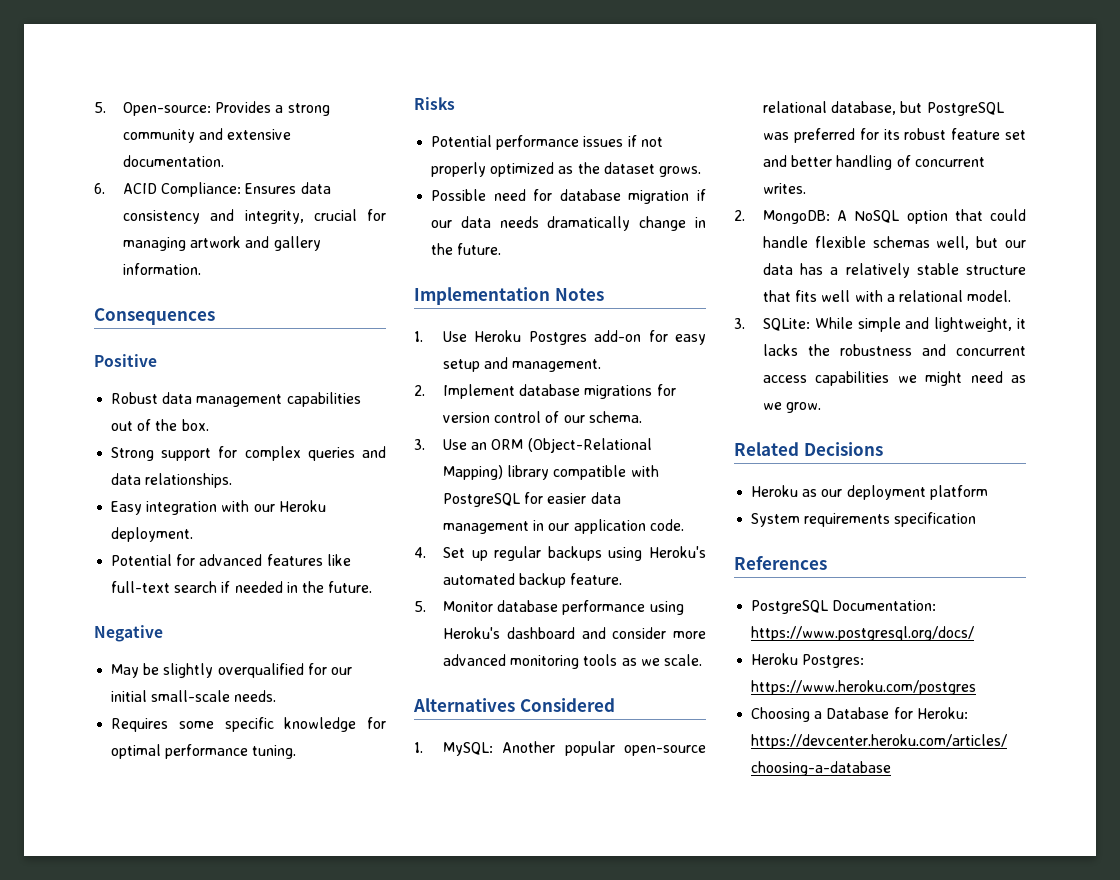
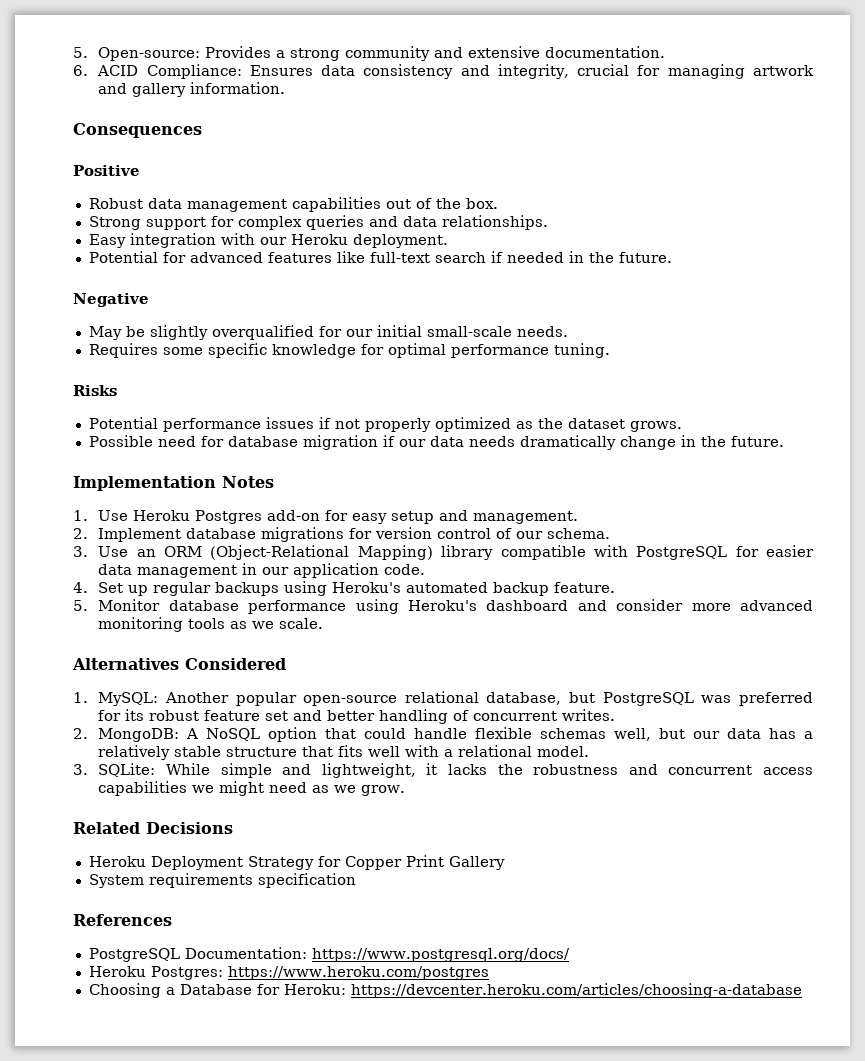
- Heroku as our deployment platform
+ Heroku Deployment Strategy for Copper Print Gallery

